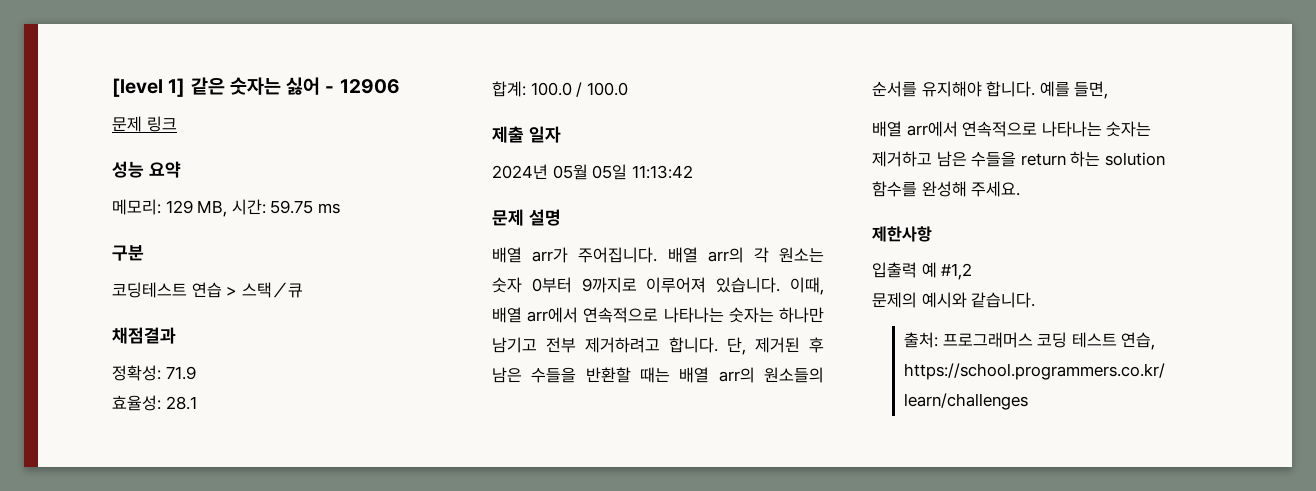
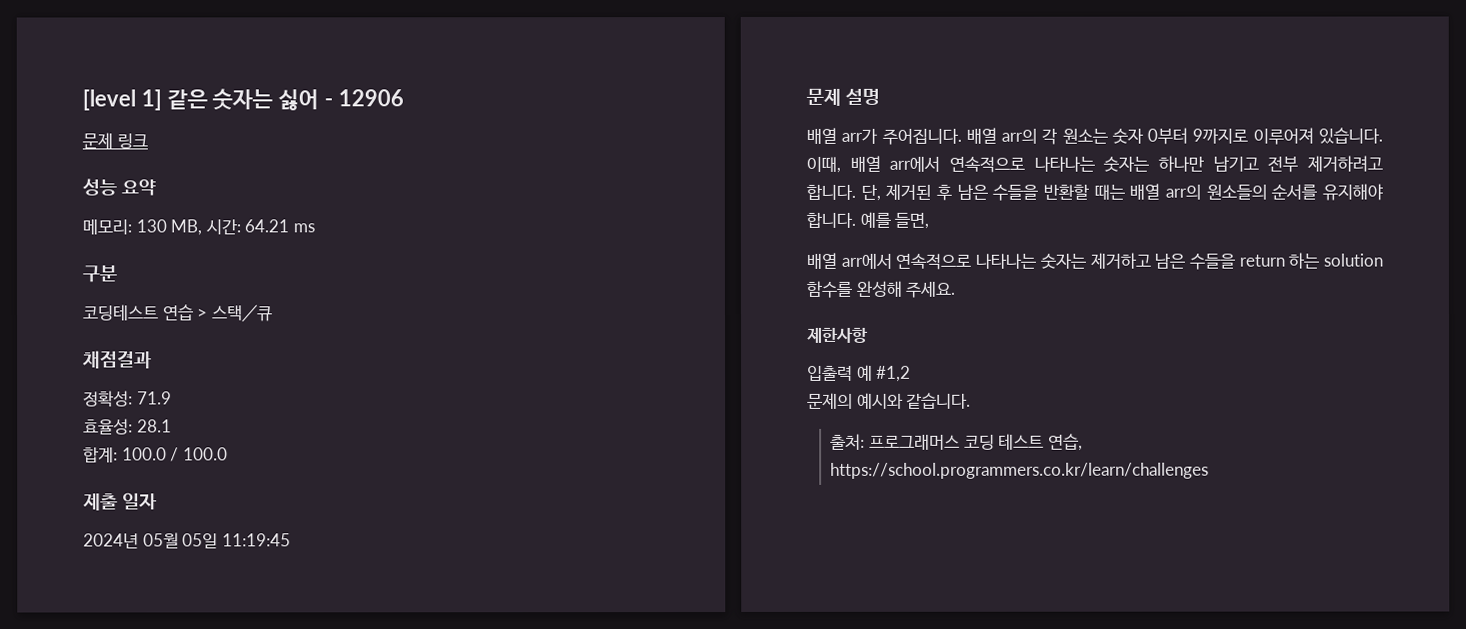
- 메모리: 129 MB, 시간: 59.75 ms
+ 메모리: 130 MB, 시간: 64.21 ms
- 2024년 05월 05일 11:13:42
+ 2024년 05월 05일 11:19:45

